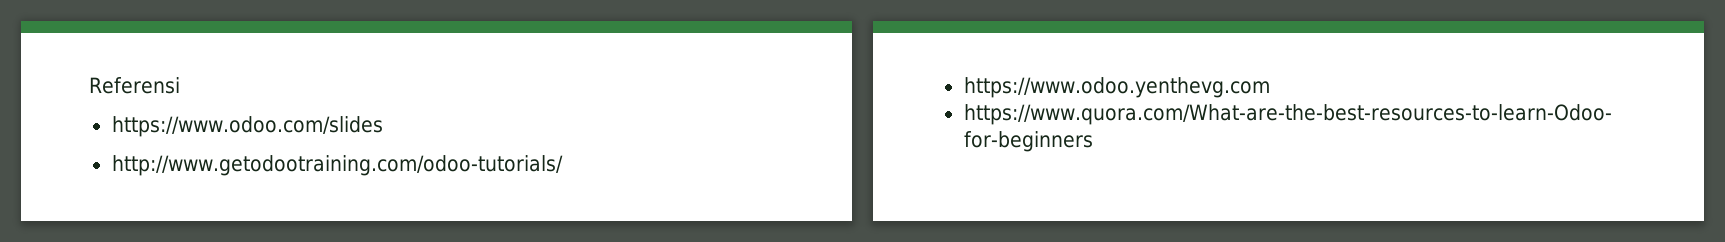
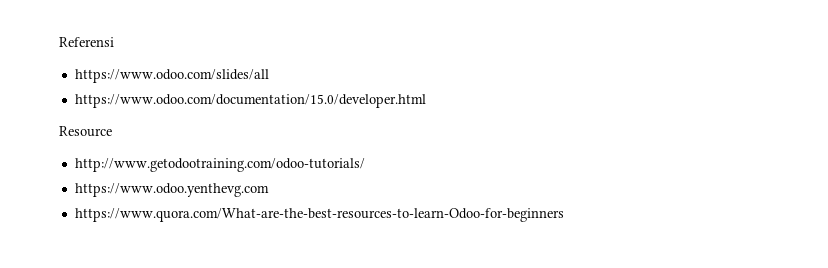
- https://www.odoo.com/slides
+ https://www.odoo.com/slides/all
+ https://www.odoo.com/documentation/15.0/developer.html
+ Resource

